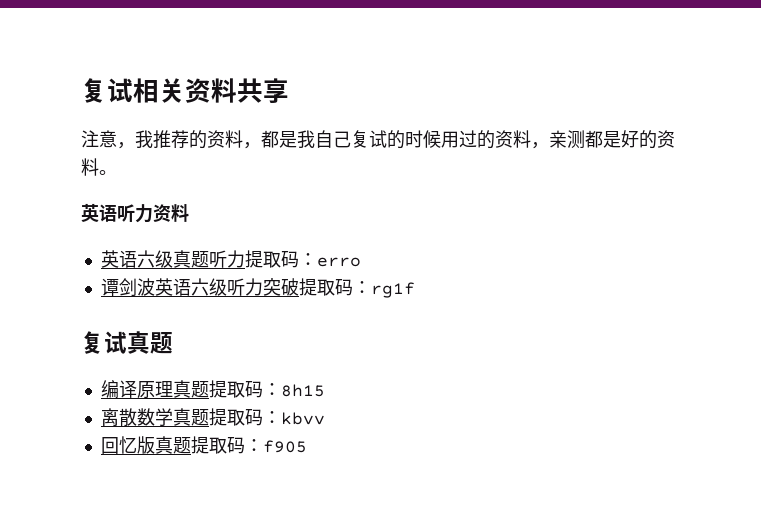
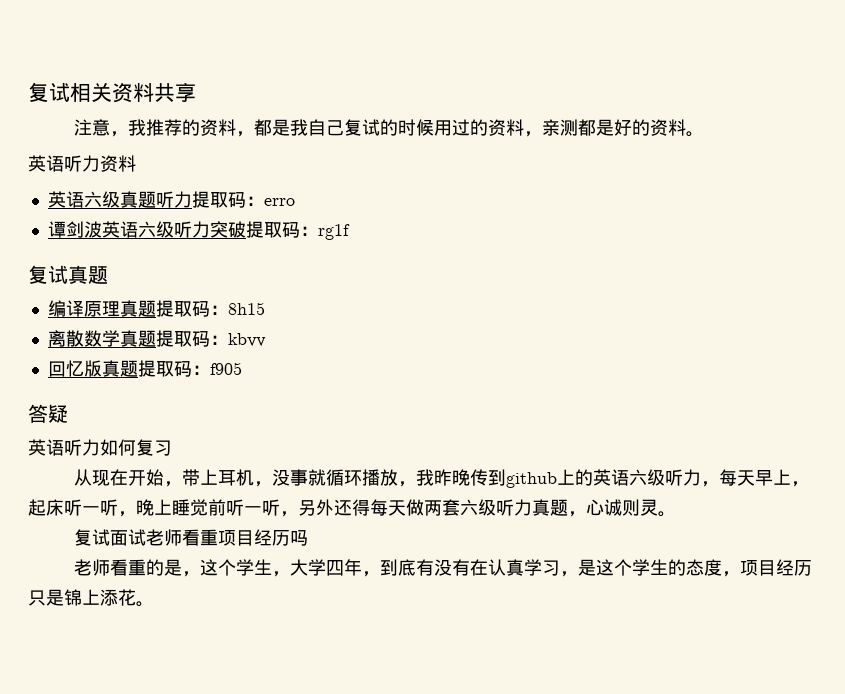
+ 答疑
+ 英语听力如何复习
+ 从现在开始，带上耳机，没事就循环播放，我昨晚传到github上的英语六级听力，每天早上，起床听一听，晚上睡觉前听一听，另外还得每天做两套六级听力真题，心诚则灵。
+ 复试面试老师看重项目经历吗
+ 老师看重的是，这个学生，大学四年，到底有没有在认真学习，是这个学生的态度，项目经历只是锦上添花。

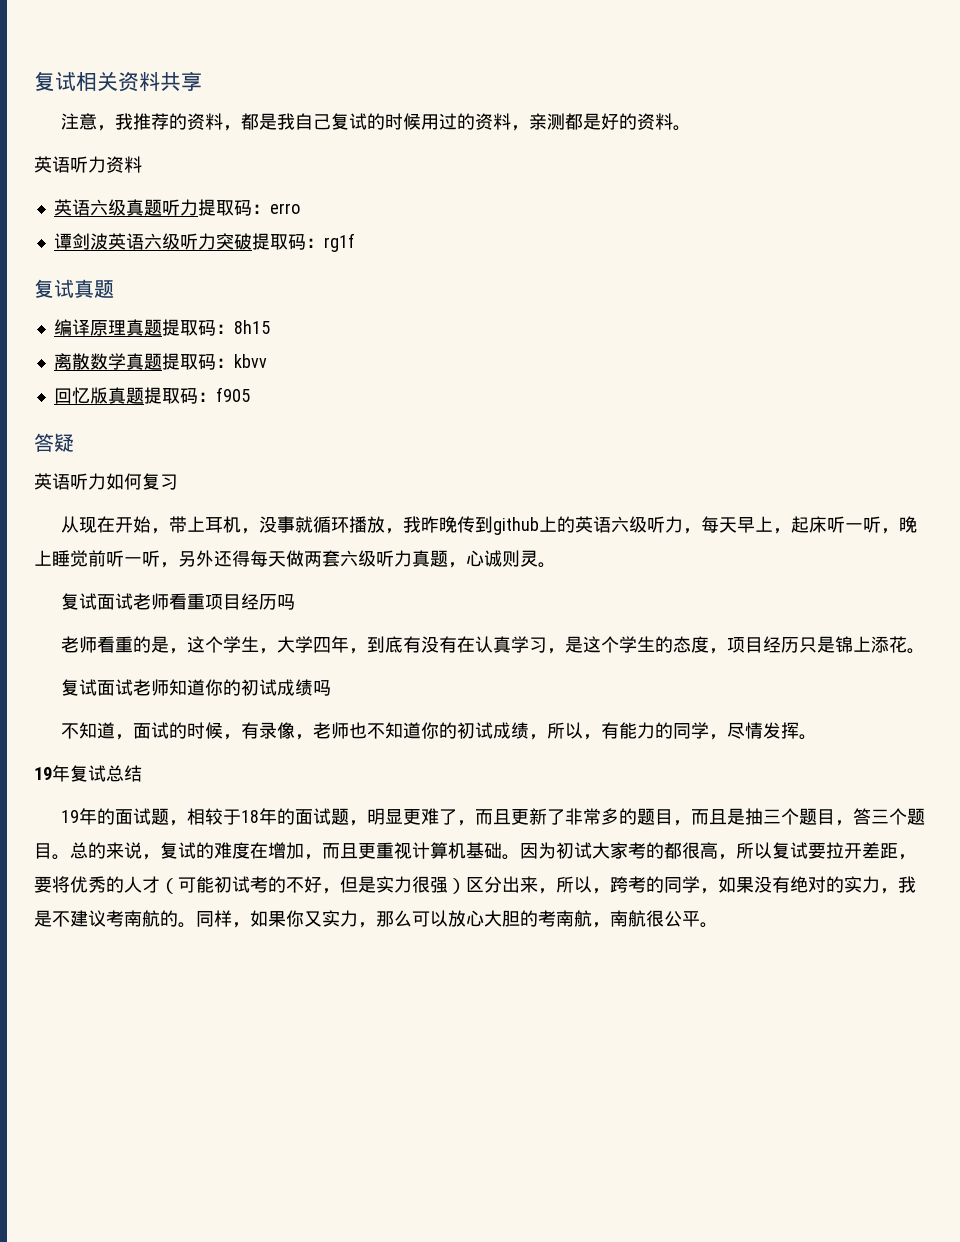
+ 复试面试老师知道你的初试成绩吗
+ 不知道，面试的时候，有录像，老师也不知道你的初试成绩，所以，有能力的同学，尽情发挥。
+ 19年复试总结
+ 19年的面试题，相较于18年的面试题，明显更难了，而且更新了非常多的题目，而且是抽三个题目，答三个题目。总的来说，复试的难度在增加，而且更重视计算机基础。因为初试大家考的都很高，所以复试要拉开差距，要将优秀的人才（可能初试考的不好，但是实力很强）区分出来，所以，跨考的同学，如果没有绝对的实力，我是不建议考南航的。同样，如果你又实力，那么可以放心大胆的考南航，南航很公平。

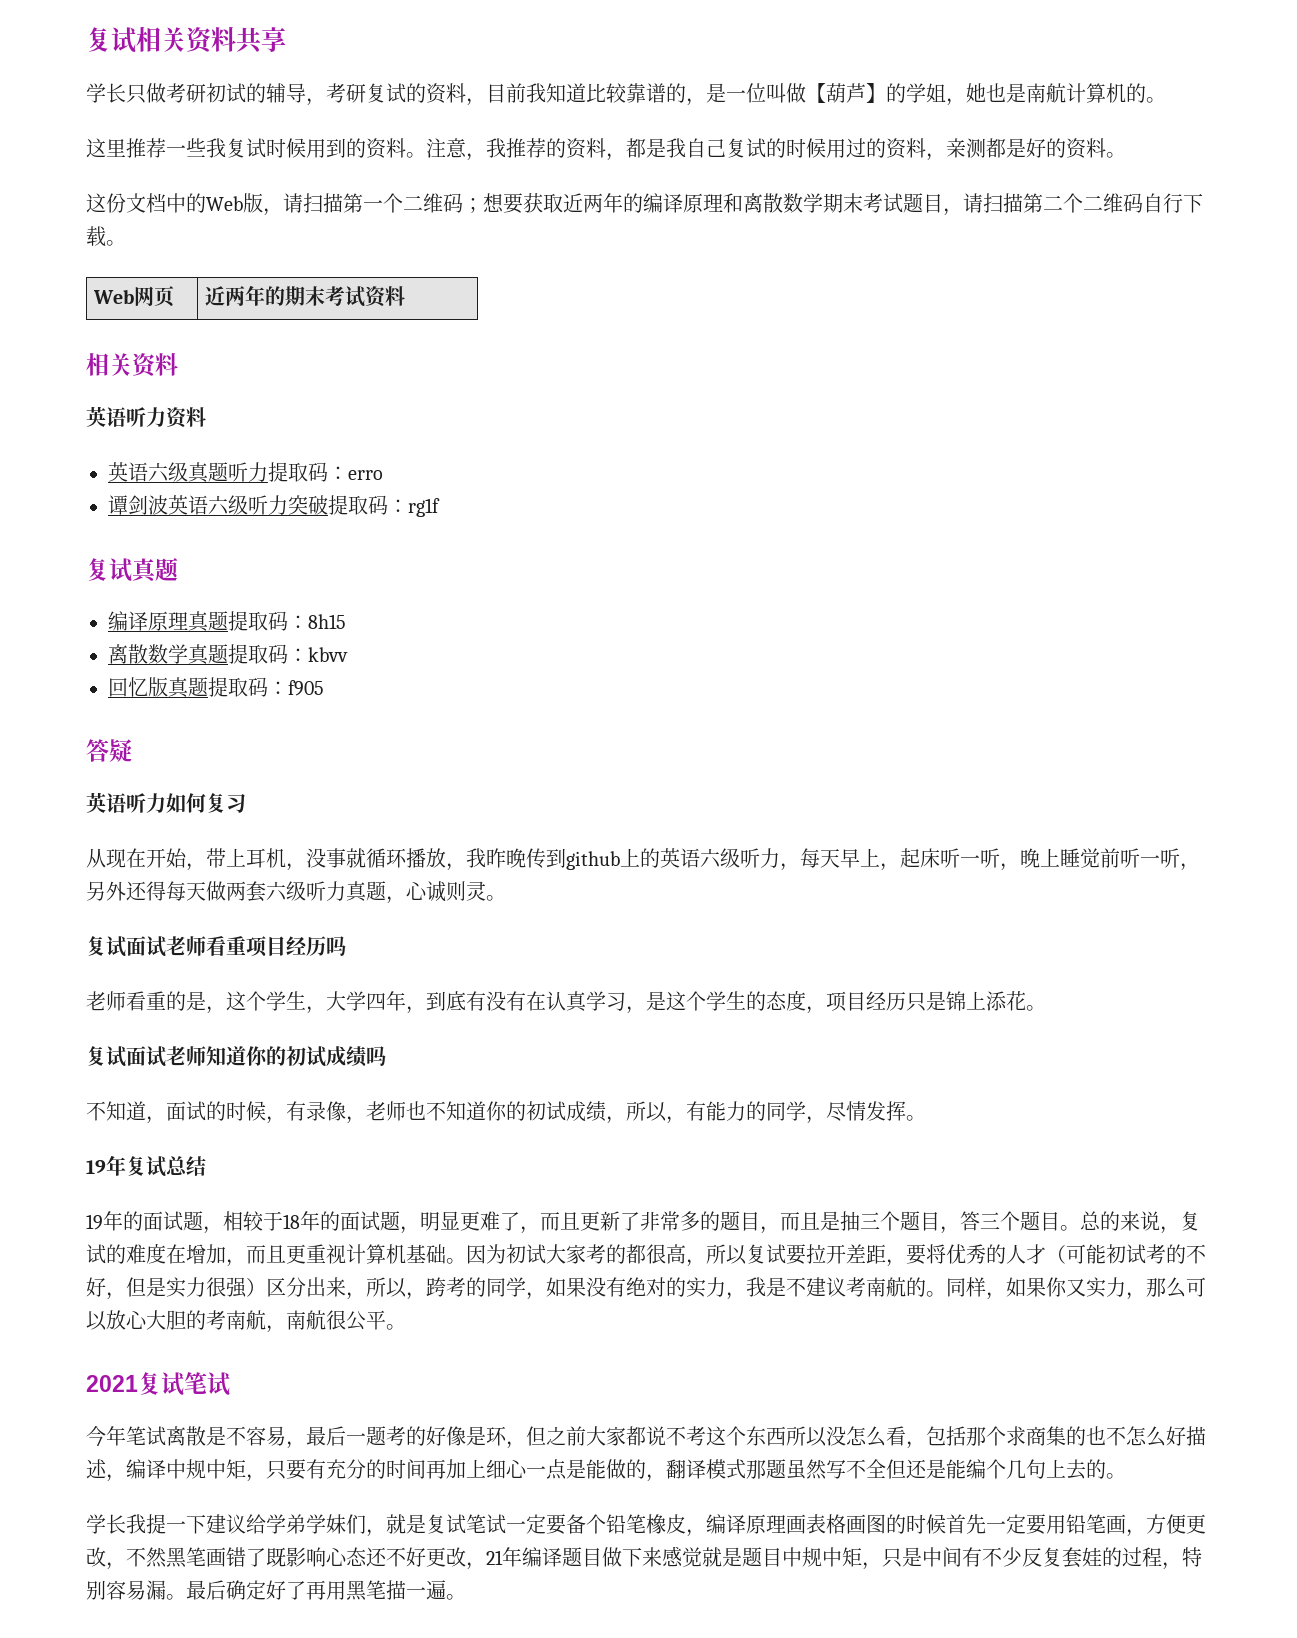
+ 学长只做考研初试的辅导，考研复试的资料，目前我知道比较靠谱的，是一位叫做【葫芦】的学姐，她也是南航计算机的。
+ 这里推荐一些我复试时候用到的资料。
+ 这份文档中的Web版，请扫描第一个二维码；想要获取近两年的编译原理和离散数学期末考试题目，请扫描第二个二维码自行下载。
+ Web网页 | 近两年的期末考试资料
+ 相关资料
+ 2021复试笔试
+ 今年笔试离散是不容易，最后一题考的好像是环，但之前大家都说不考这个东西所以没怎么看，包括那个求商集的也不怎么好描述，编译中规中矩，只要有充分的时间再加上细心一点是能做的，翻译模式那题虽然写不全但还是能编个几句上去的。
+ 学长我提一下建议给学弟学妹们，就是复试笔试一定要备个铅笔橡皮，编译原理画表格画图的时候首先一定要用铅笔画，方便更改，不然黑笔画错了既影响心态还不好更改，21年编译题目做下来感觉就是题目中规中矩，只是中间有不少反复套娃的过程，特别容易漏。最后确定好了再用黑笔描一遍。

